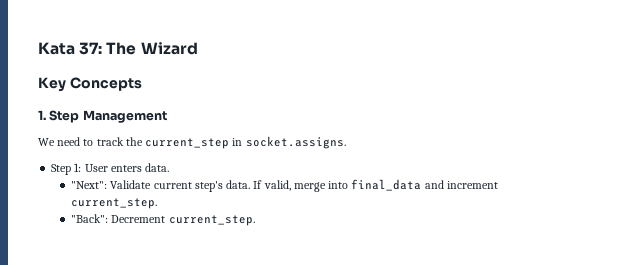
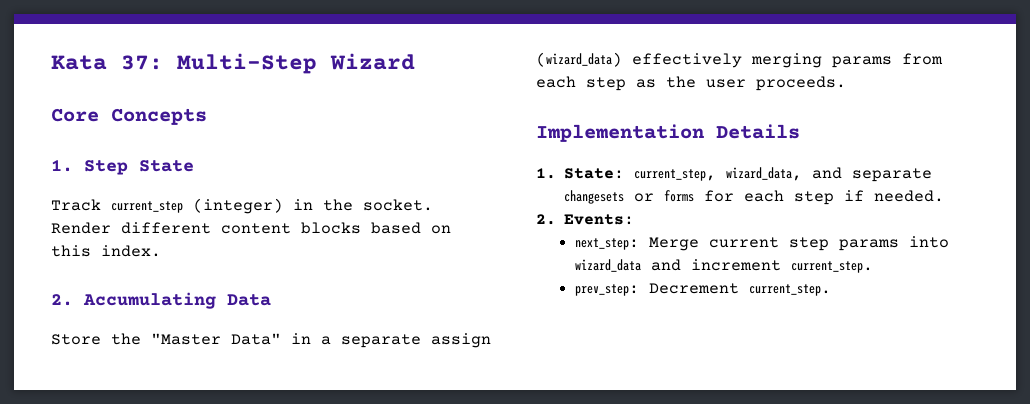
- Kata 37: The Wizard
+ Kata 37: Multi-Step Wizard
- Key Concepts
+ Core Concepts
- 1. Step Management
- We need to track the current_step in socket.assigns.
- Step 1: User enters data.
- "Next": Validate current step's data. If valid, merge into final_data and increment current_step.
+ 1. Step State
+ Track current_step (integer) in the socket. Render different content blocks based on this index.
+ 2. Accumulating Data
+ Store the "Master Data" in a separate assign (wizard_data) effectively merging params from each step as the user proceeds.
+ Implementation Details
+ 1. State: current_step, wizard_data, and separate changesets or forms for each step if needed.
+ 2. Events:
+ next_step: Merge current step params into wizard_data and increment current_step.
- "Back": Decrement current_step.
+ prev_step: Decrement current_step.

